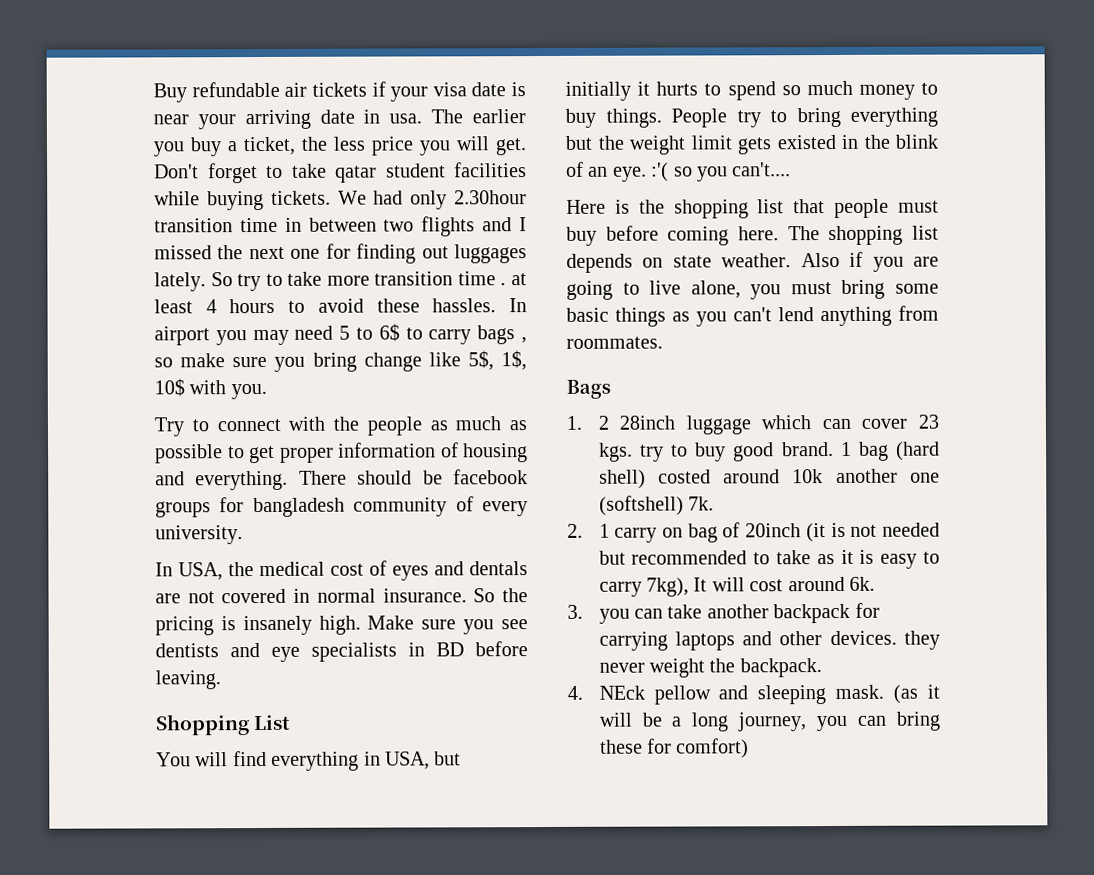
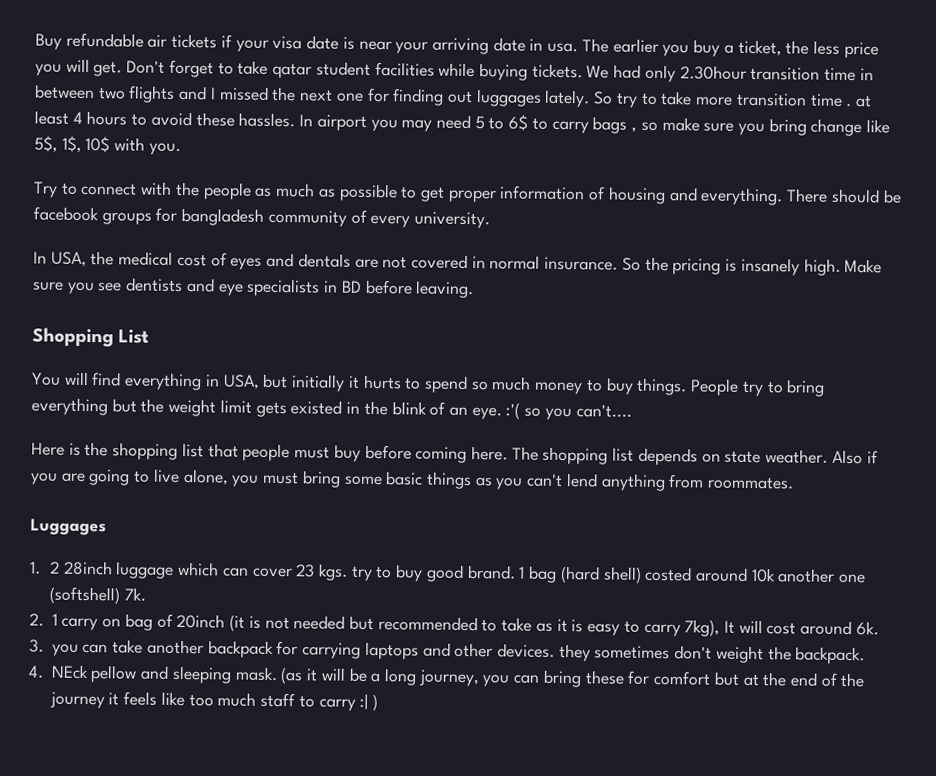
- Bags
+ Luggages
- 3. you can take another backpack for carrying laptops and other devices. they never weight the backpack.
+ 3. you can take another backpack for carrying laptops and other devices. they sometimes don't weight the backpack.
- (as it will be a long journey, you can bring these for comfort)
+ (as it will be a long journey, you can bring these for comfort but at the end of the journey it feels like too much staff to carry :| )

